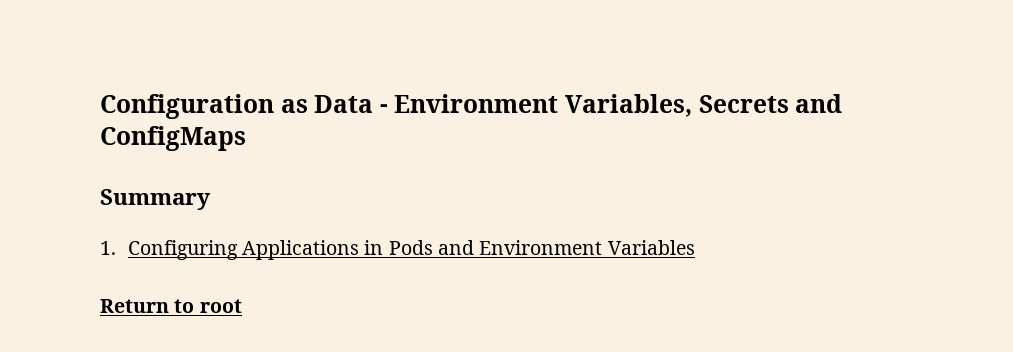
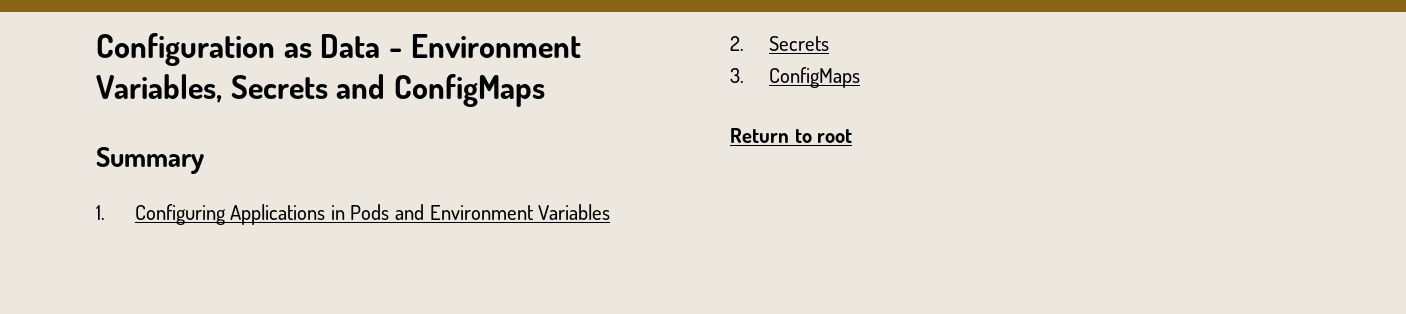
+ 2. Secrets
+ 3. ConfigMaps

